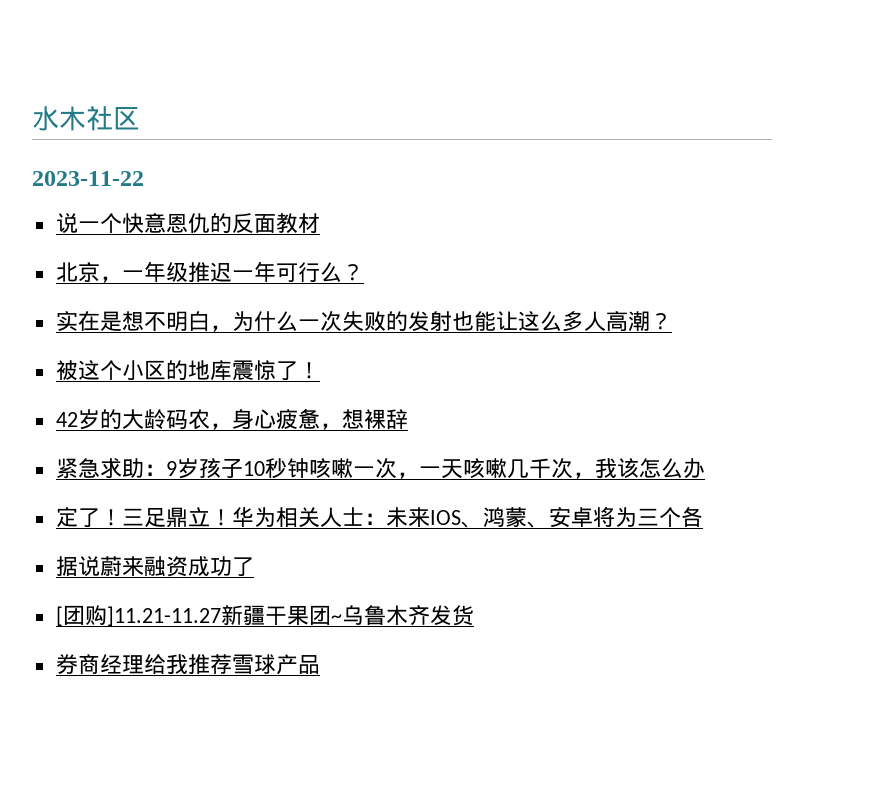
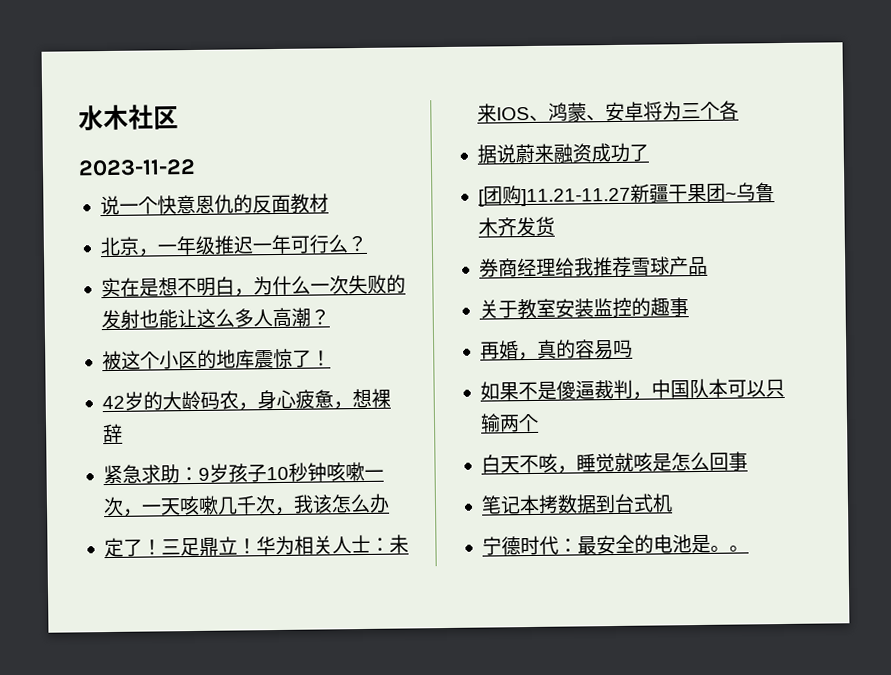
+ 关于教室安装监控的趣事
+ 再婚，真的容易吗
+ 如果不是傻逼裁判，中国队本可以只输两个
+ 白天不咳，睡觉就咳是怎么回事
+ 笔记本拷数据到台式机
+ 宁德时代：最安全的电池是。。

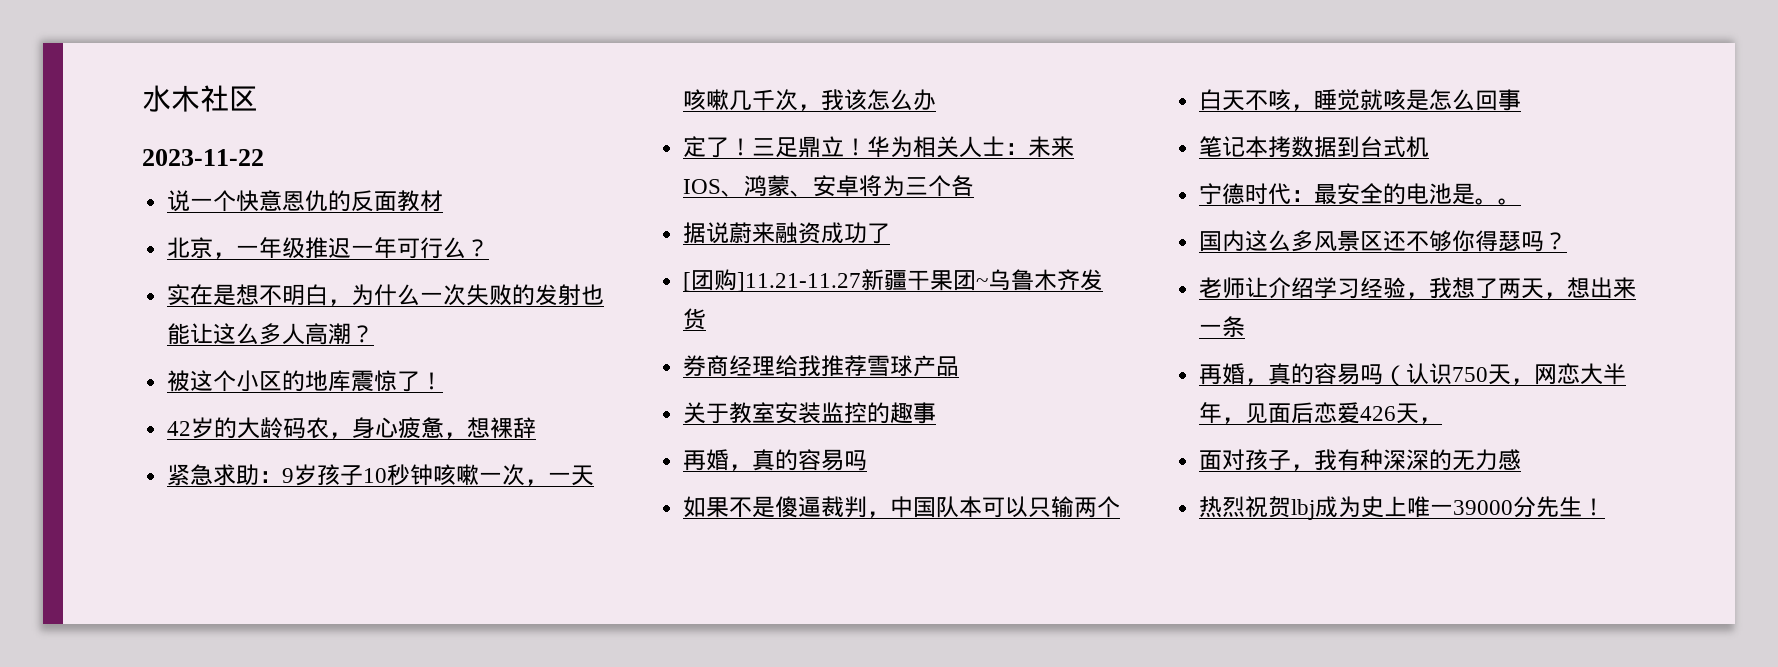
+ 国内这么多风景区还不够你得瑟吗？
+ 老师让介绍学习经验，我想了两天，想出来一条
+ 再婚，真的容易吗（认识750天，网恋大半年，见面后恋爱426天，
+ 面对孩子，我有种深深的无力感
+ 热烈祝贺lbj成为史上唯一39000分先生！

